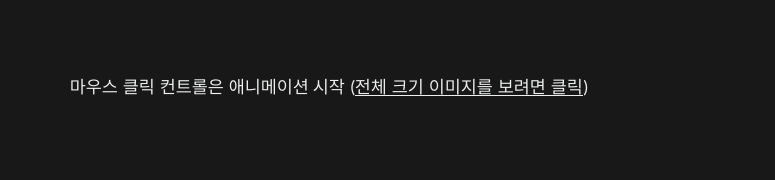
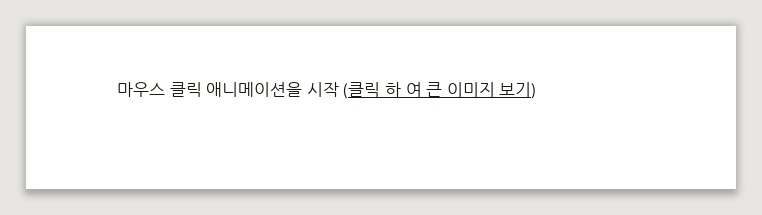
- 마우스 클릭 컨트롤은 애니메이션 시작 (전체 크기 이미지를 보려면 클릭)
+ 마우스 클릭 애니메이션을 시작 (클릭 하 여 큰 이미지 보기)

